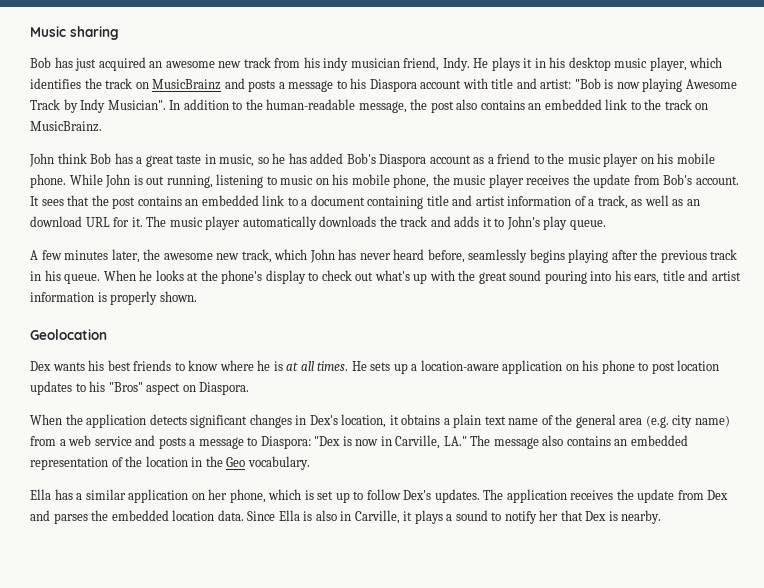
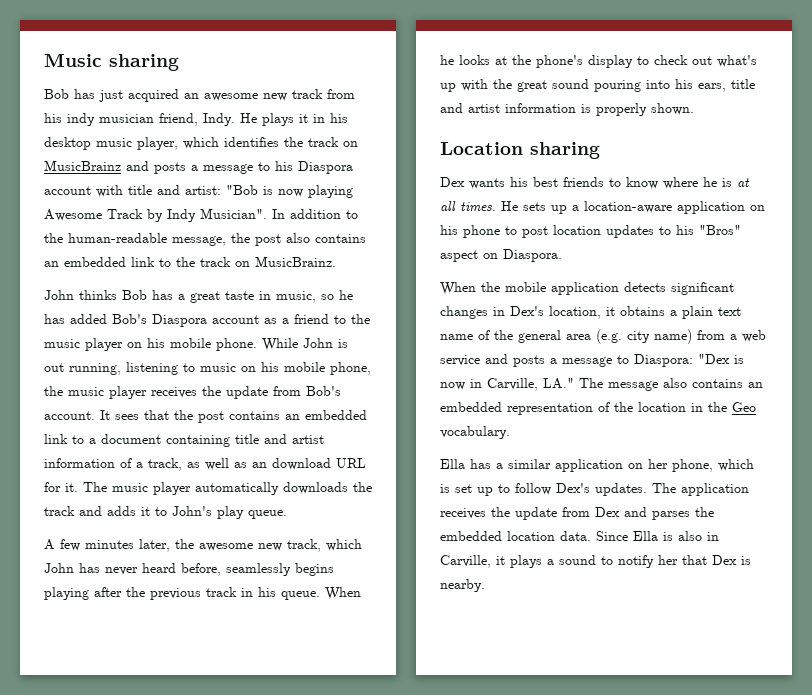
- John think Bob has a great taste in music, so he has added Bob's Diaspora account as a friend to the music player on his mobile phone.
+ John thinks Bob has a great taste in music, so he has added Bob's Diaspora account as a friend to the music player on his mobile phone.
- Geolocation
+ Location sharing
- When the application detects significant changes in Dex's location, it obtains a plain text name of the general area (e.g. city name) from a web service and posts a message to Diaspora: "Dex is now in Carville, LA." The message also contains an embedded representation of the location in the Geo vocabulary.
+ When the mobile application detects significant changes in Dex's location, it obtains a plain text name of the general area (e.g. city name) from a web service and posts a message to Diaspora: "Dex is now in Carville, LA." The message also contains an embedded representation of the location in the Geo vocabulary.

